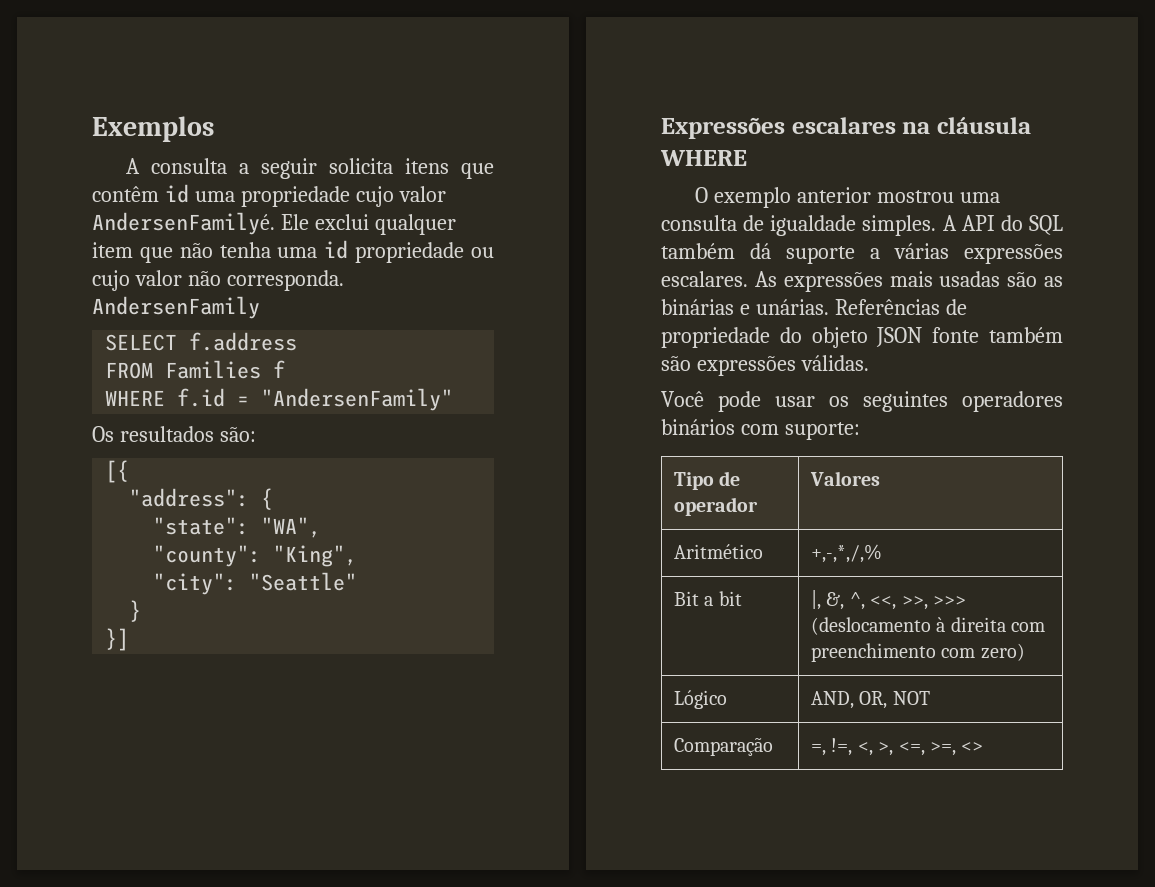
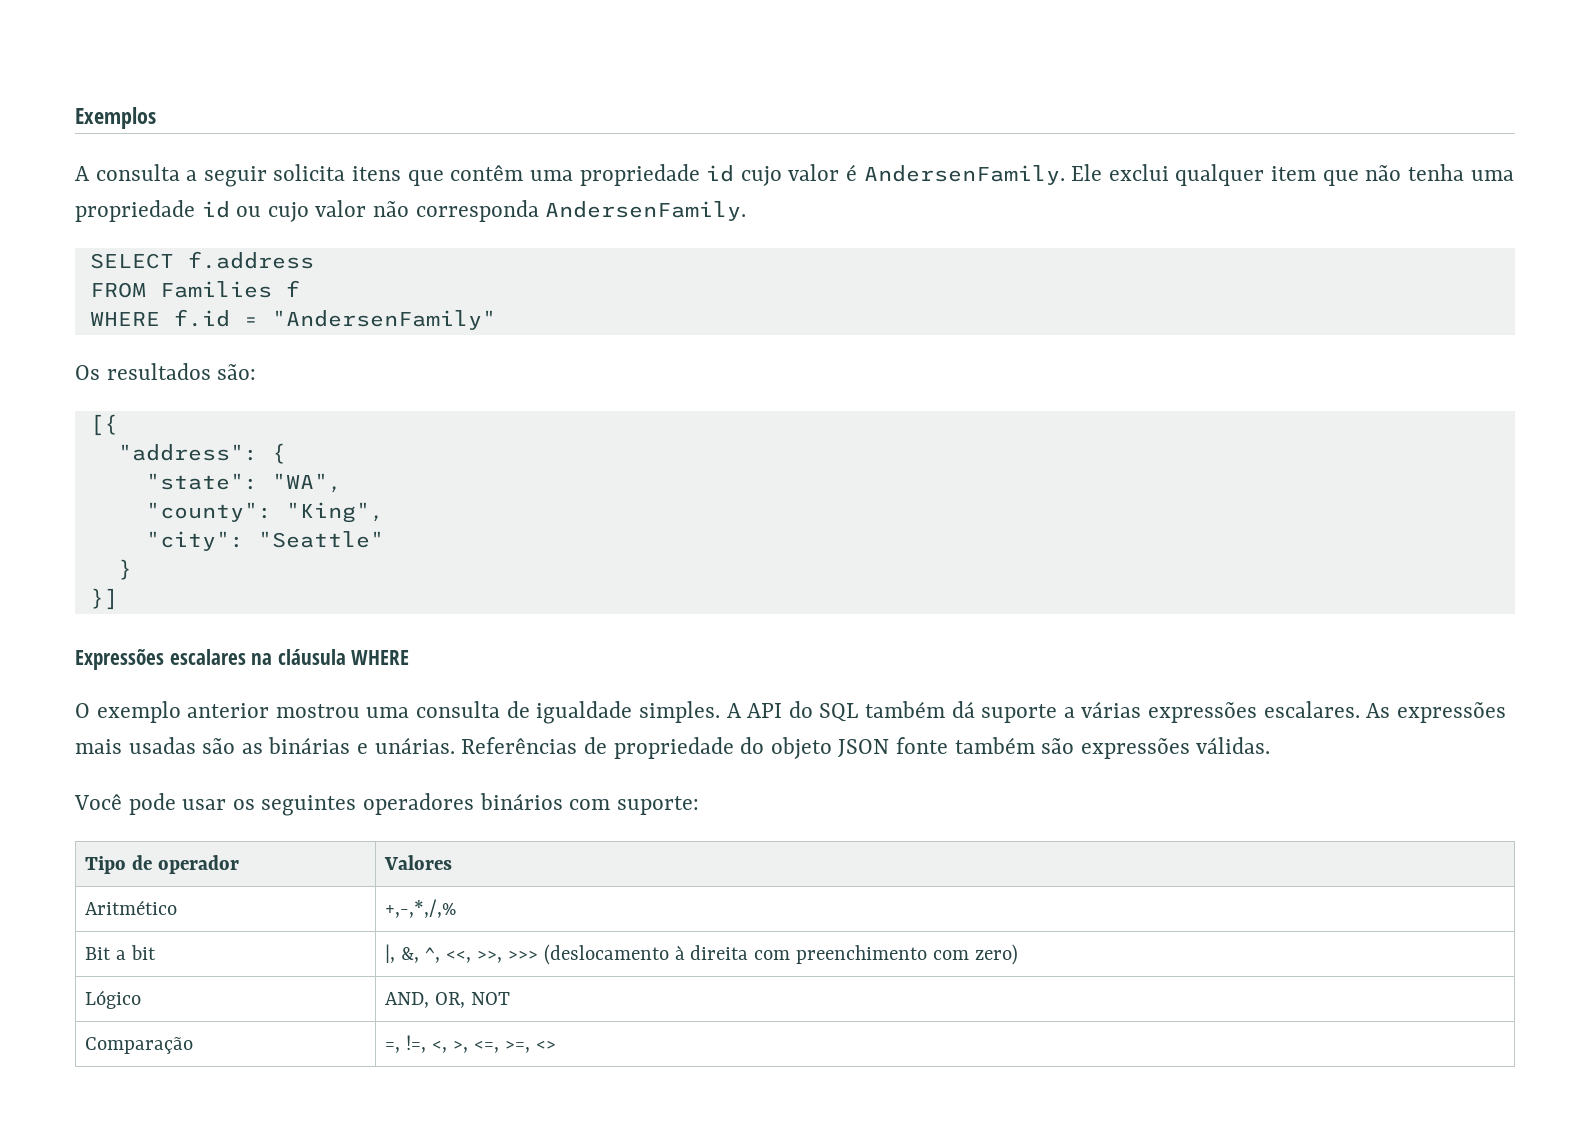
- A consulta a seguir solicita itens que contêm id uma propriedade cujo valor AndersenFamilyé.
+ A consulta a seguir solicita itens que contêm uma propriedade id cujo valor é AndersenFamily.
- Ele exclui qualquer item que não tenha uma id propriedade ou cujo valor não corresponda. AndersenFamily
+ Ele exclui qualquer item que não tenha uma propriedade id ou cujo valor não corresponda AndersenFamily.

